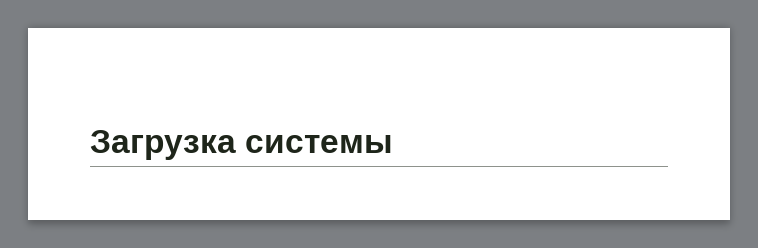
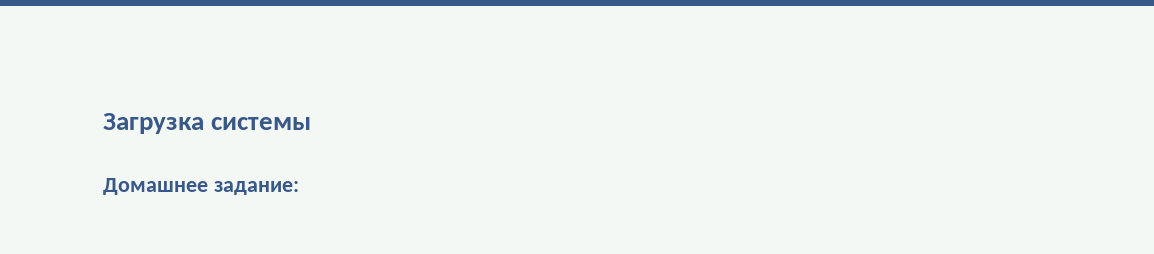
+ Домашнее задание:

